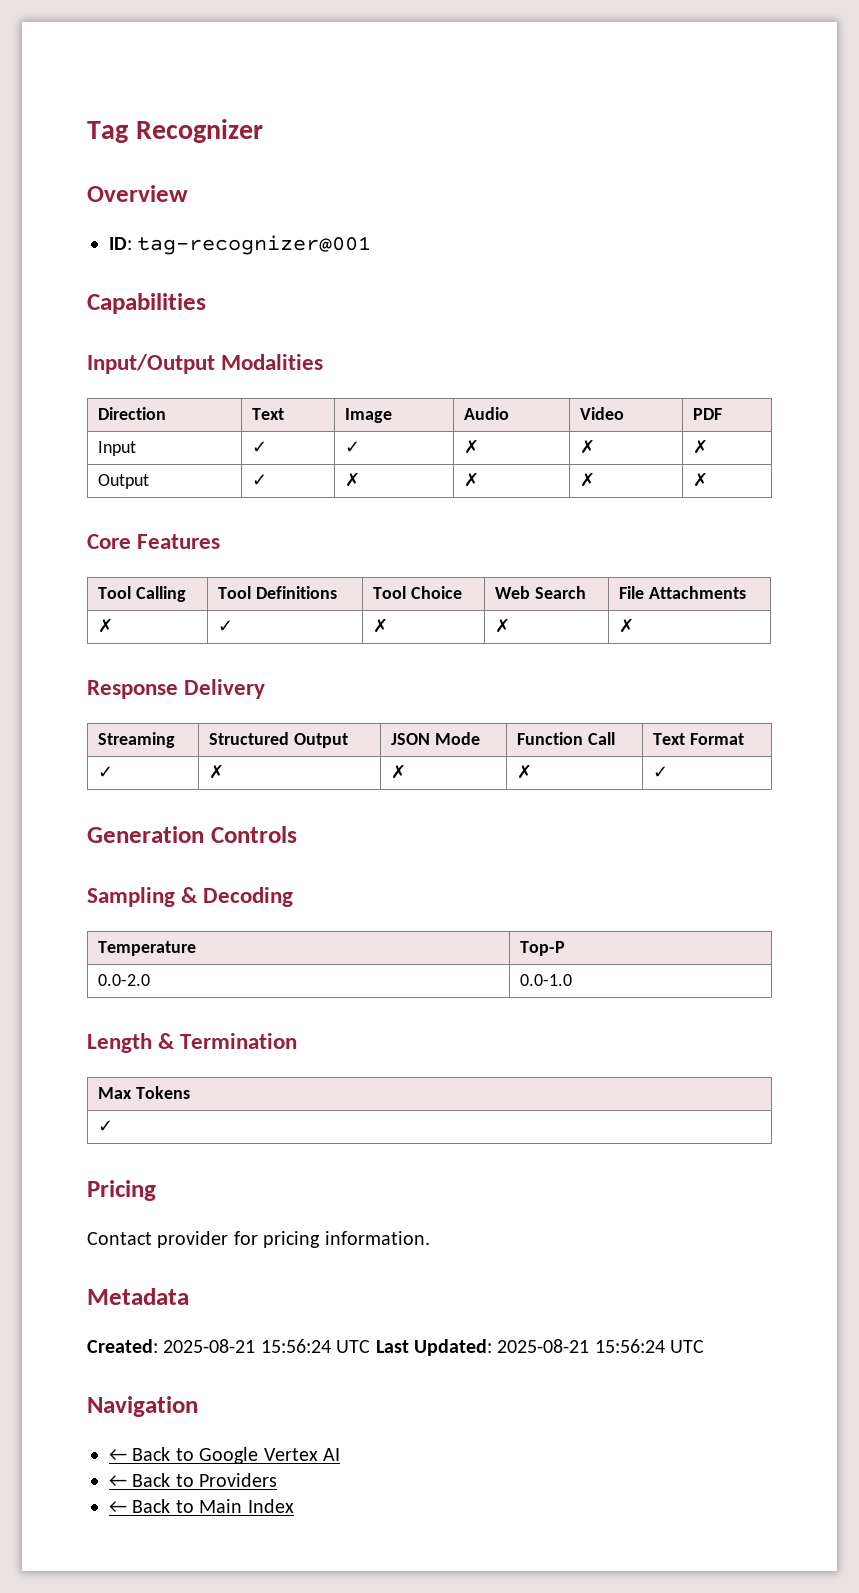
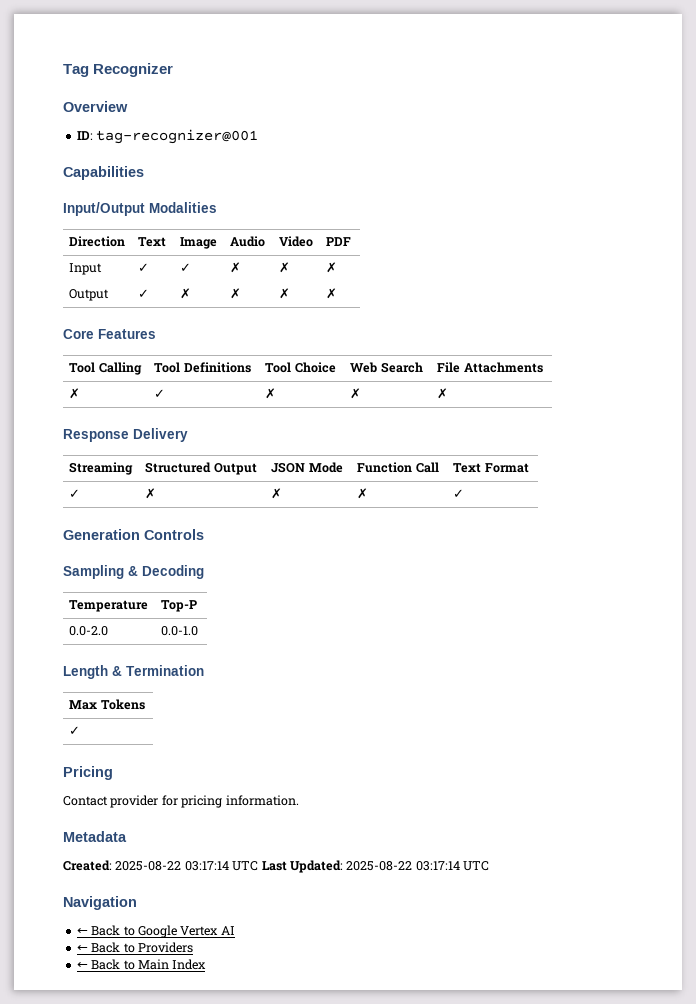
- Created: 2025-08-21 15:56:24 UTC Last Updated: 2025-08-21 15:56:24 UTC
+ Created: 2025-08-22 03:17:14 UTC Last Updated: 2025-08-22 03:17:14 UTC

